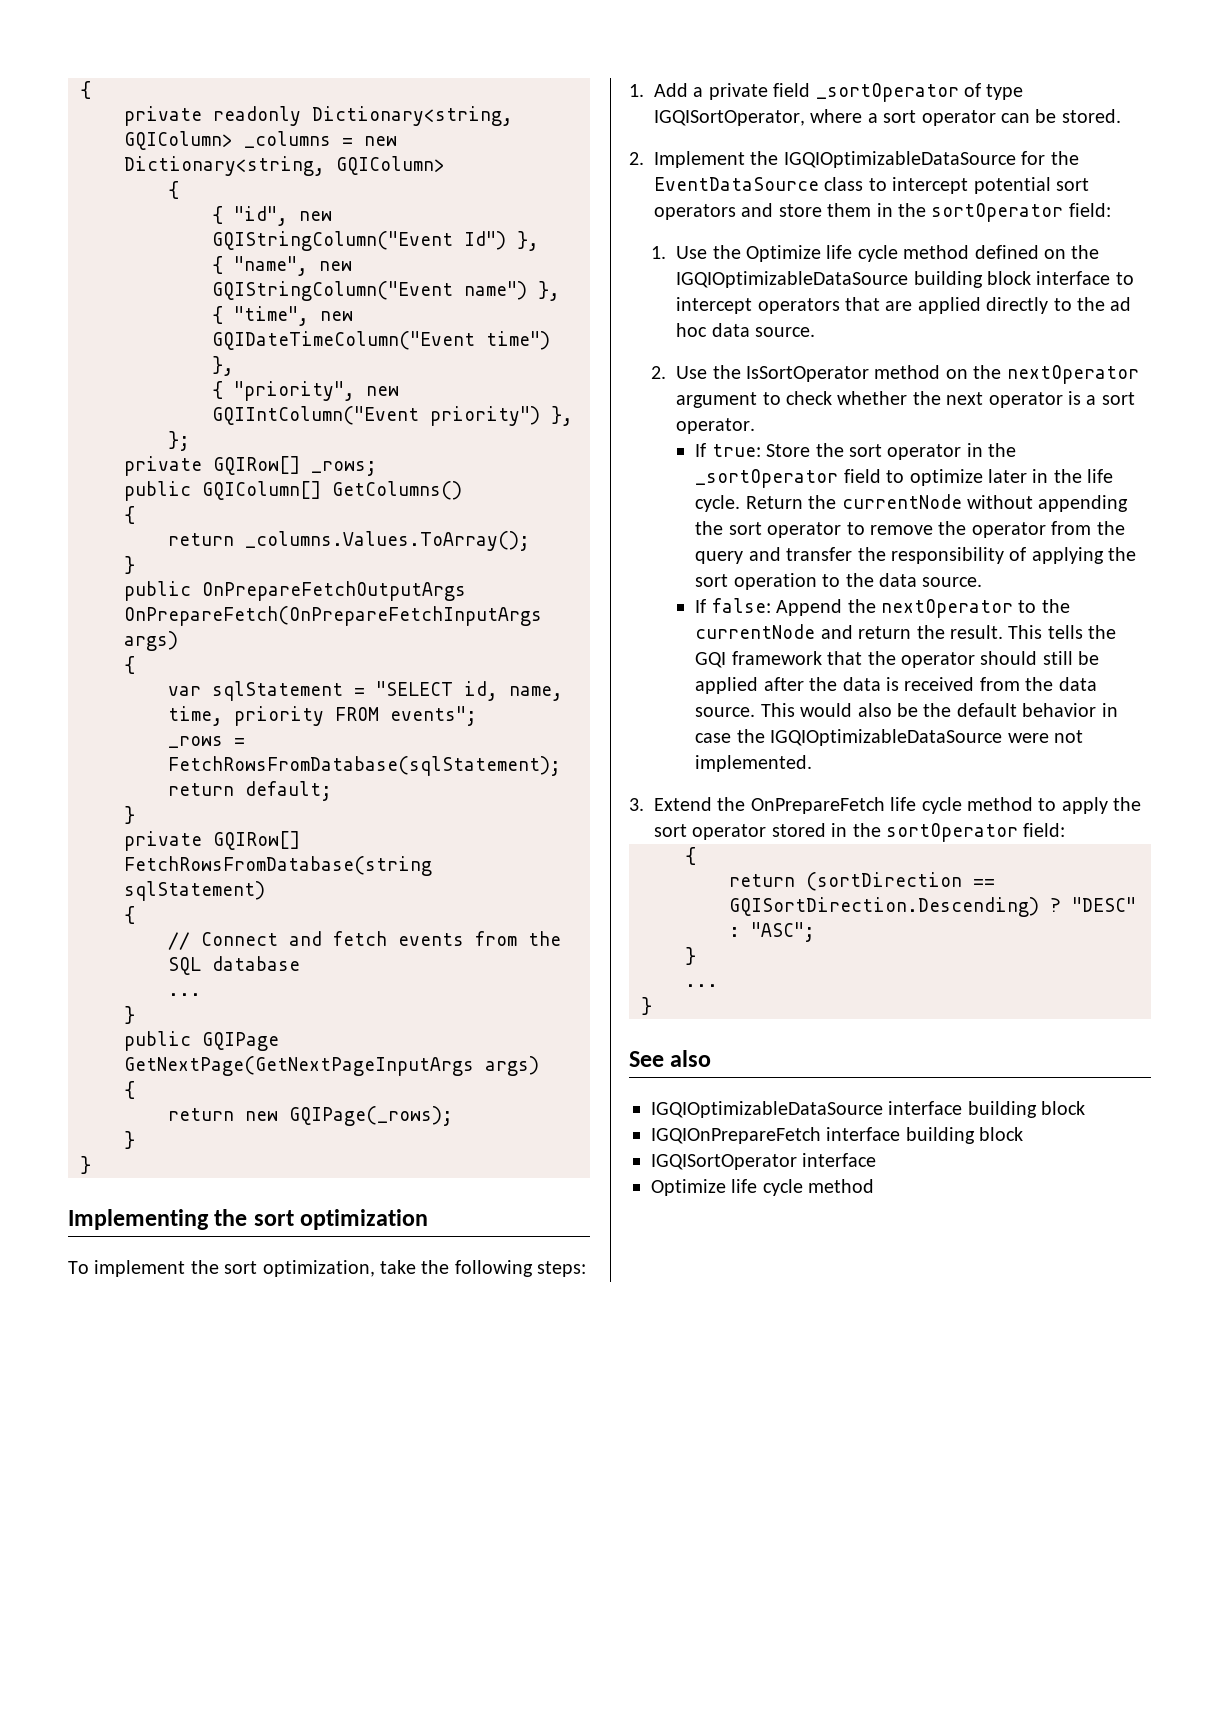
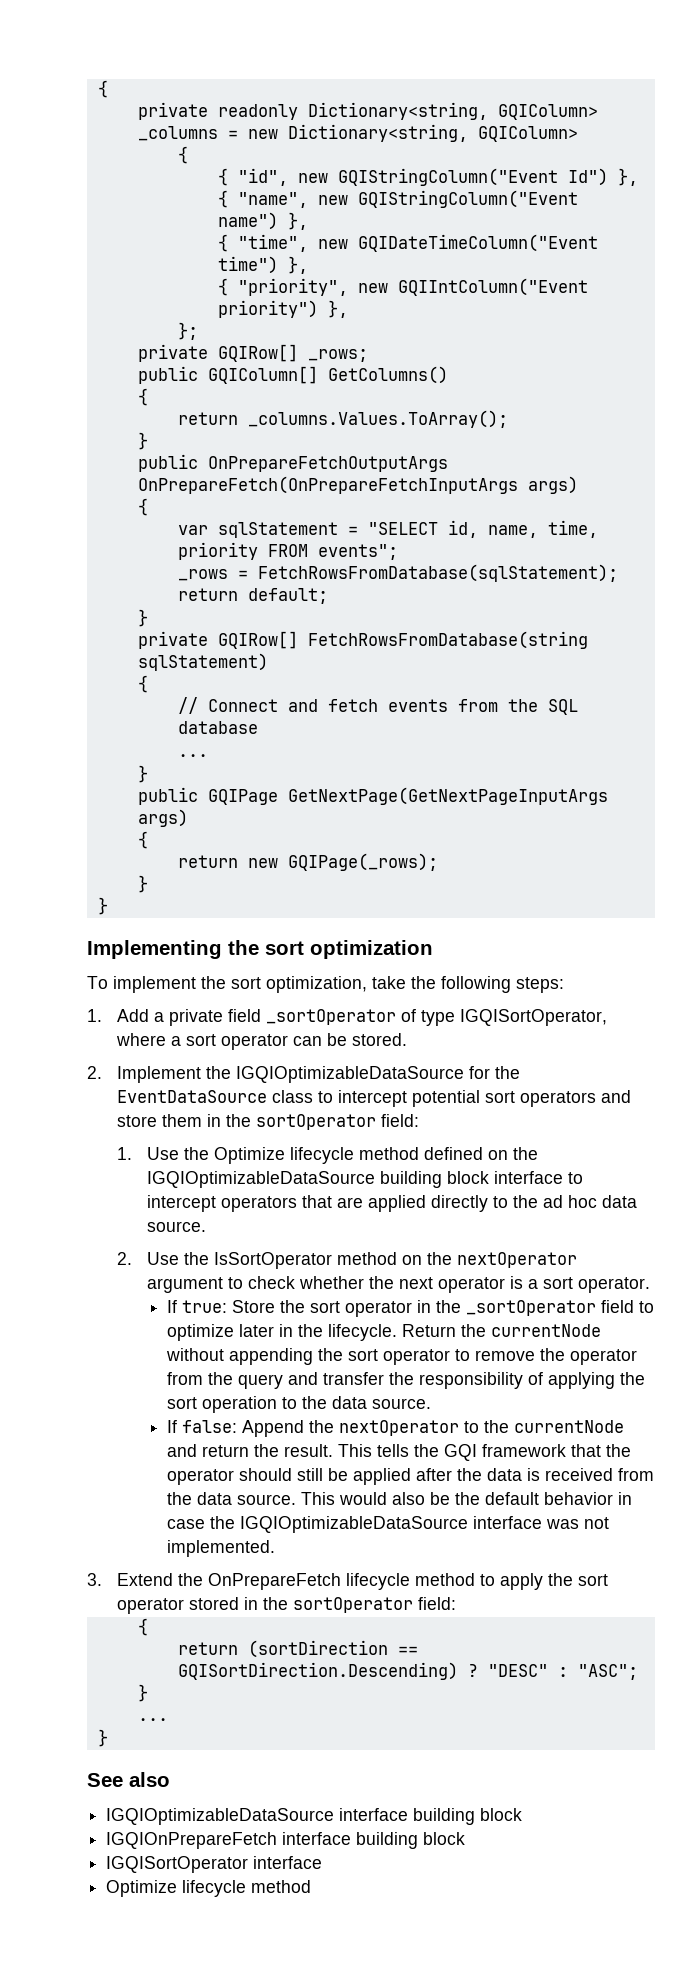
- 1. Use the Optimize life cycle method defined on the IGQIOptimizableDataSource building block interface to intercept operators that are applied directly to the ad hoc data source.
+ 1. Use the Optimize lifecycle method defined on the IGQIOptimizableDataSource building block interface to intercept operators that are applied directly to the ad hoc data source.
- If true: Store the sort operator in the _sortOperator field to optimize later in the life cycle.
+ If true: Store the sort operator in the _sortOperator field to optimize later in the lifecycle.
- This would also be the default behavior in case the IGQIOptimizableDataSource were not implemented.
+ This would also be the default behavior in case the IGQIOptimizableDataSource interface was not implemented.
- 3. Extend the OnPrepareFetch life cycle method to apply the sort operator stored in the sortOperator field:
+ 3. Extend the OnPrepareFetch lifecycle method to apply the sort operator stored in the sortOperator field:
  IGQISortOperator interface
- Optimize life cycle method
+ Optimize lifecycle method

